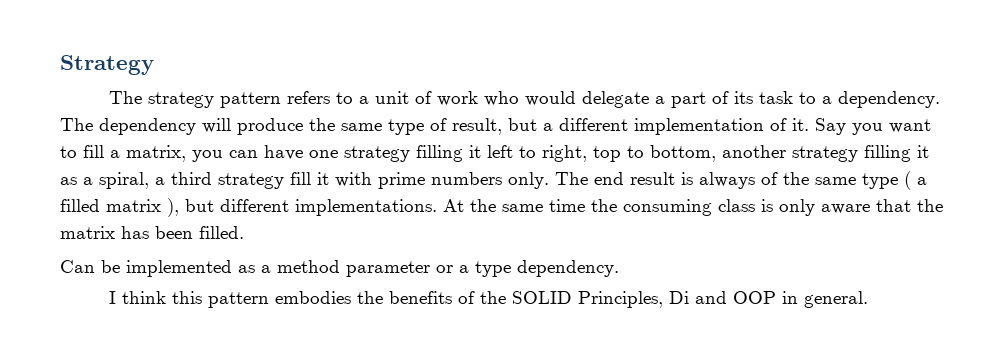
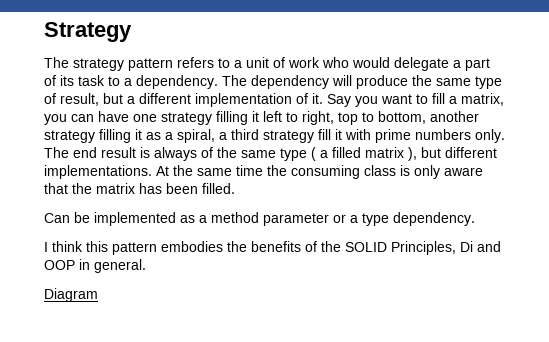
+ Diagram

